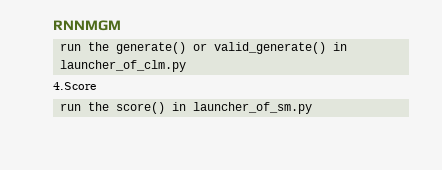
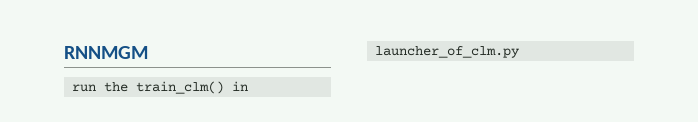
- run the generate() or valid_generate() in launcher_of_clm.py
+ run the train_clm() in launcher_of_clm.py
- 4.Score
- run the score() in launcher_of_sm.py

